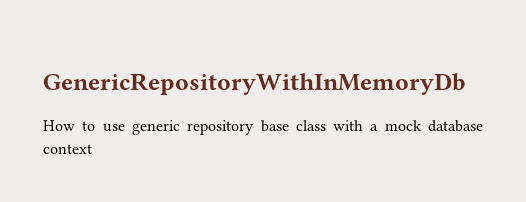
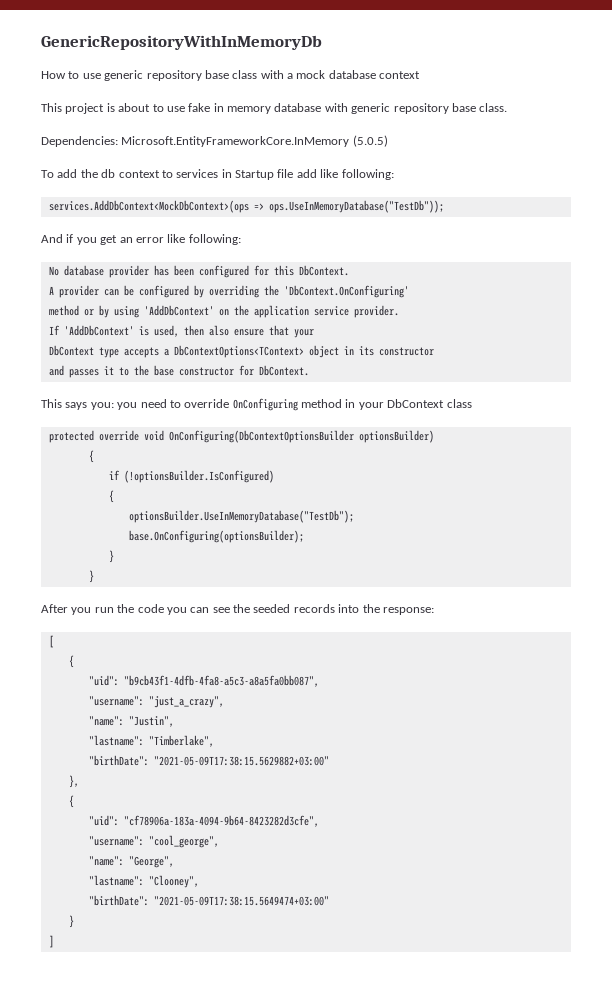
+ This project is about to use fake in memory database with generic repository base class.
+ Dependencies: Microsoft.EntityFrameworkCore.InMemory (5.0.5)
+ To add the db context to services in Startup file add like following:
+ services.AddDbContext<MockDbContext>(ops => ops.UseInMemoryDatabase("TestDb"));
+ And if you get an error like following:
+ No database provider has been configured for this DbContext.
+ A provider can be configured by overriding the 'DbContext.OnConfiguring'
+ method or by using 'AddDbContext' on the application service provider.
+ If 'AddDbContext' is used, then also ensure that your
+ DbContext type accepts a DbContextOptions<TContext> object in its constructor
+ and passes it to the base constructor for DbContext.
+ This says you: you need to override OnConfiguring method in your DbContext class
+ protected override void OnConfiguring(DbContextOptionsBuilder optionsBuilder)
+ {
+ if (!optionsBuilder.IsConfigured)
+ {
+ optionsBuilder.UseInMemoryDatabase("TestDb");
+ base.OnConfiguring(optionsBuilder);
+ }
+ }
+ After you run the code you can see the seeded records into the response:
+ [
+ {
+ "uid": "b9cb43f1-4dfb-4fa8-a5c3-a8a5fa0bb087",
+ "username": "just_a_crazy",
+ "name": "Justin",
+ "lastname": "Timberlake",
+ "birthDate": "2021-05-09T17:38:15.5629882+03:00"
+ },
+ {
+ "uid": "cf78906a-183a-4094-9b64-8423282d3cfe",
+ "username": "cool_george",
+ "name": "George",
+ "lastname": "Clooney",
+ "birthDate": "2021-05-09T17:38:15.5649474+03:00"
+ }
+ ]

